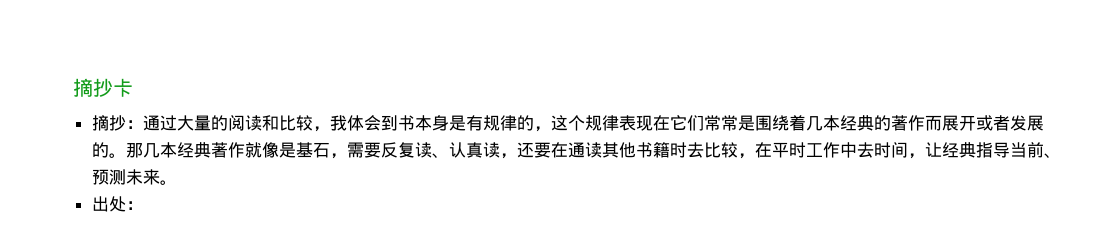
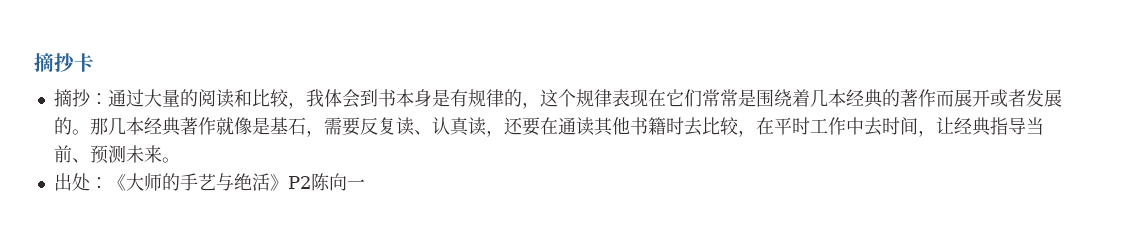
- 出处：
+ 出处：《大师的手艺与绝活》P2陈向一

